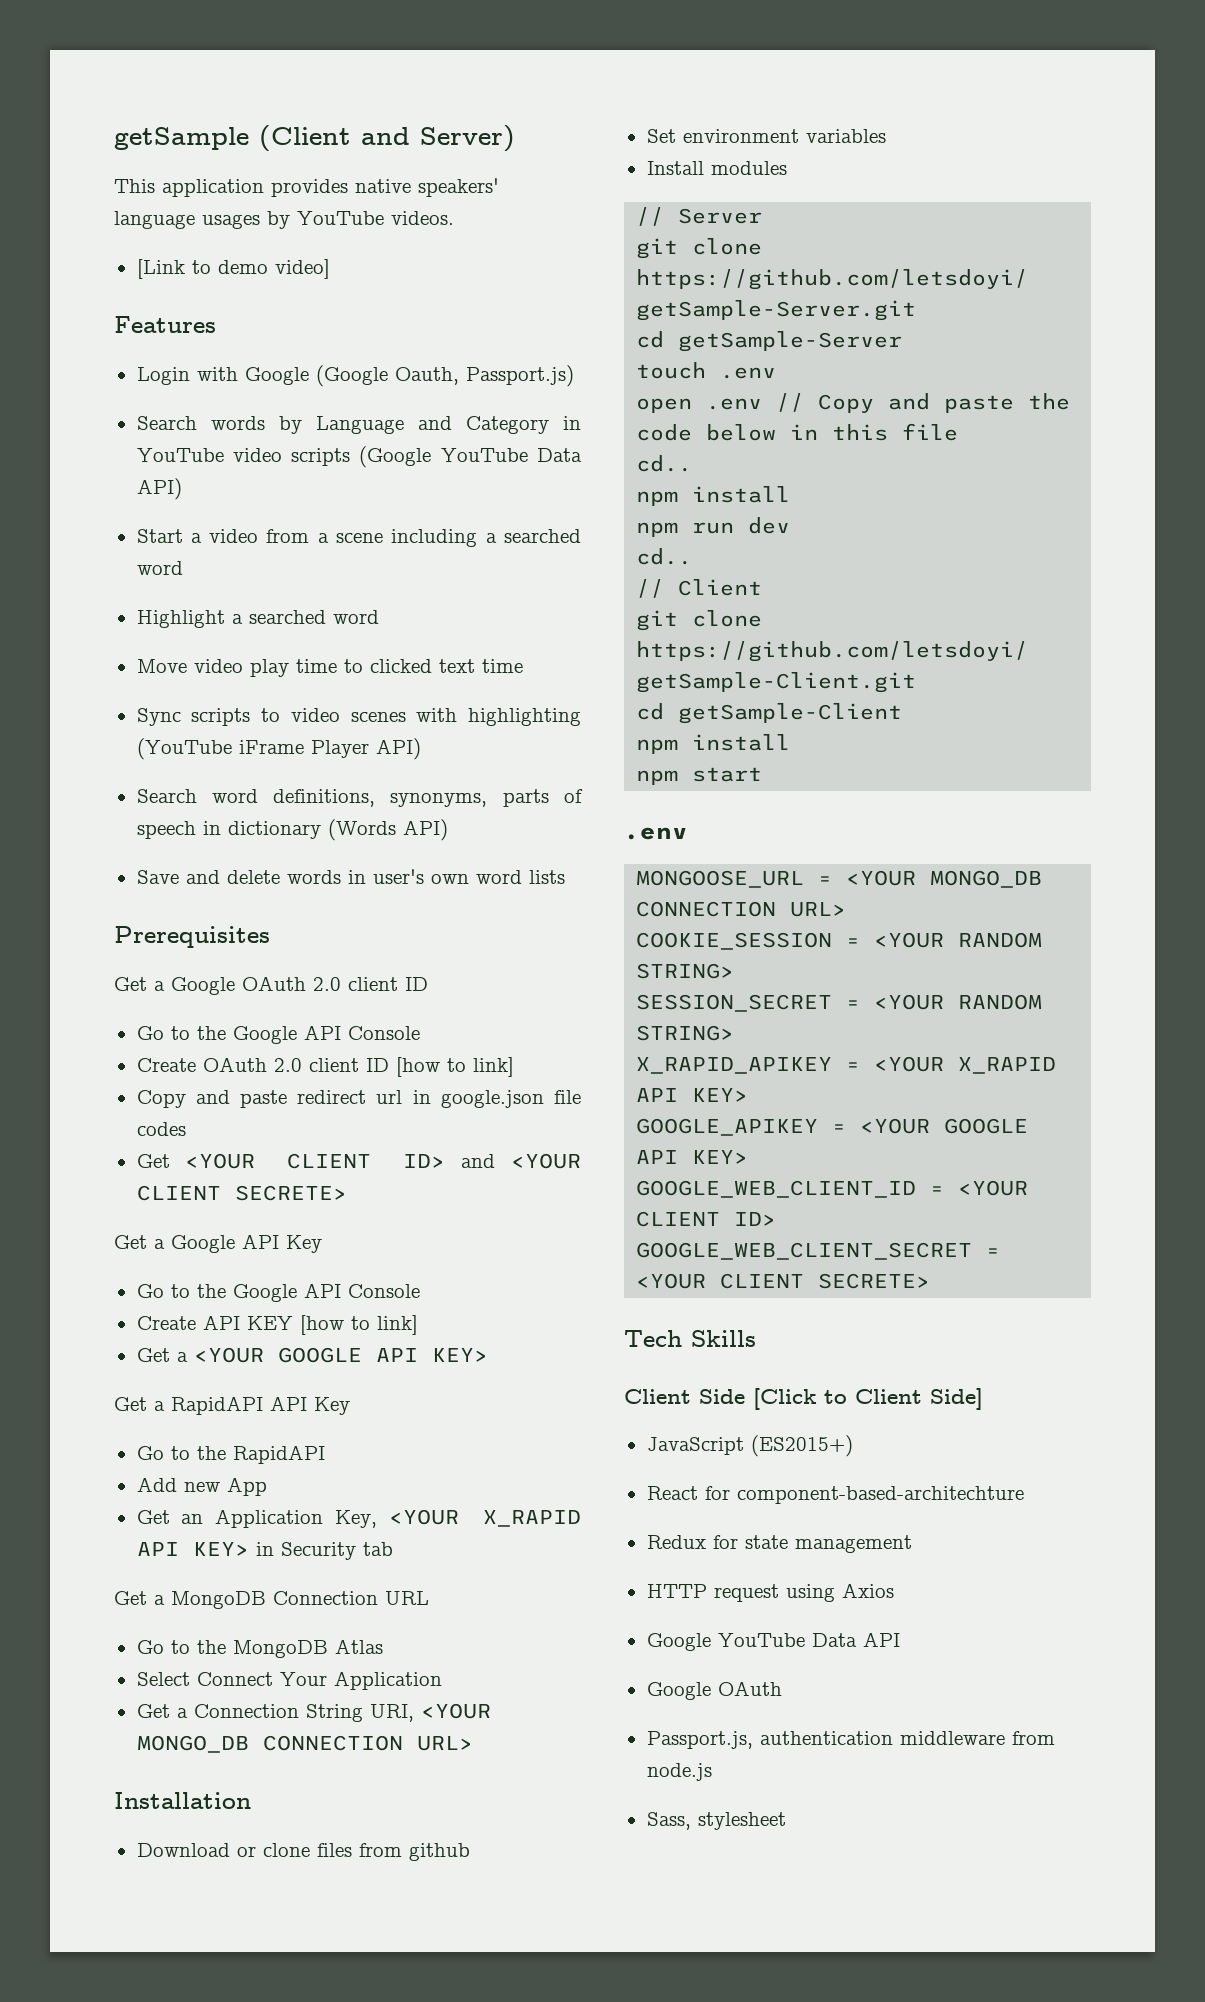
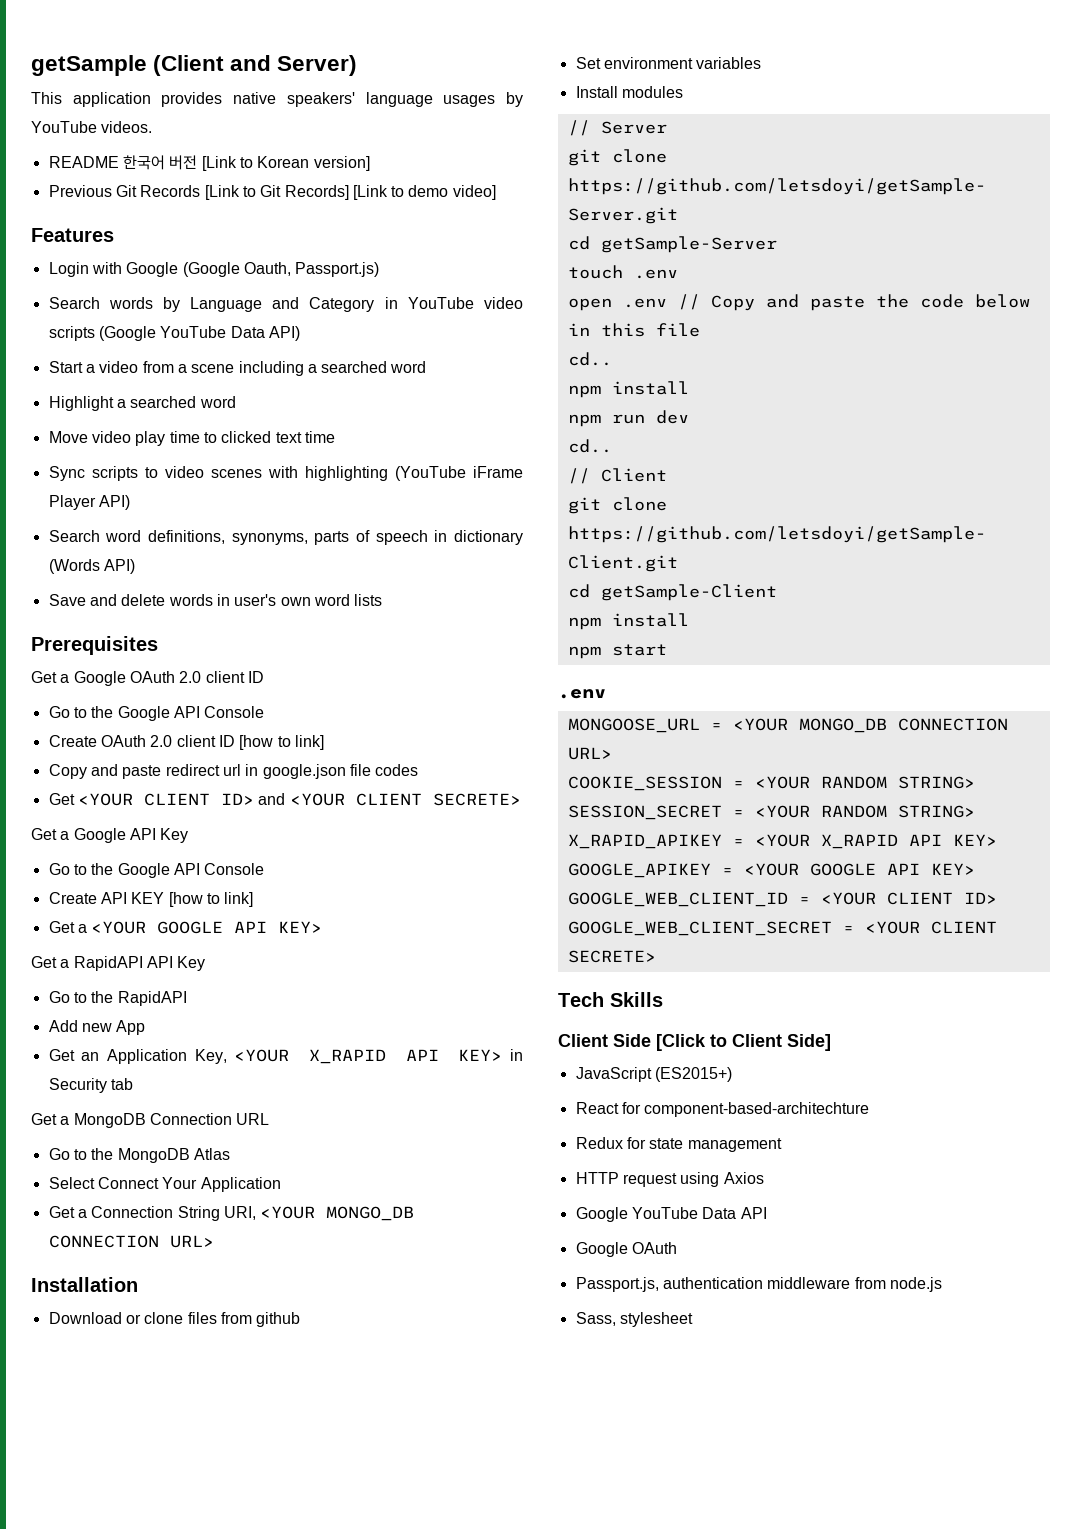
- [Link to demo video]
+ README 한국어 버전 [Link to Korean version]
+ Previous Git Records [Link to Git Records] [Link to demo video]

